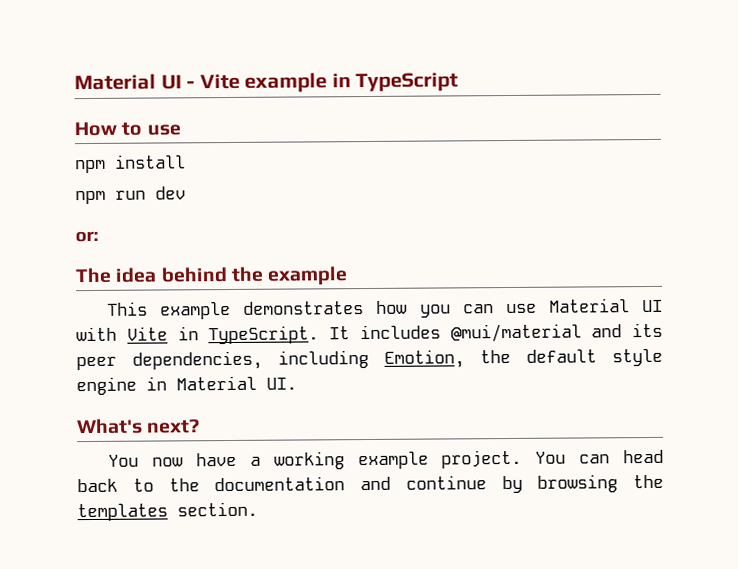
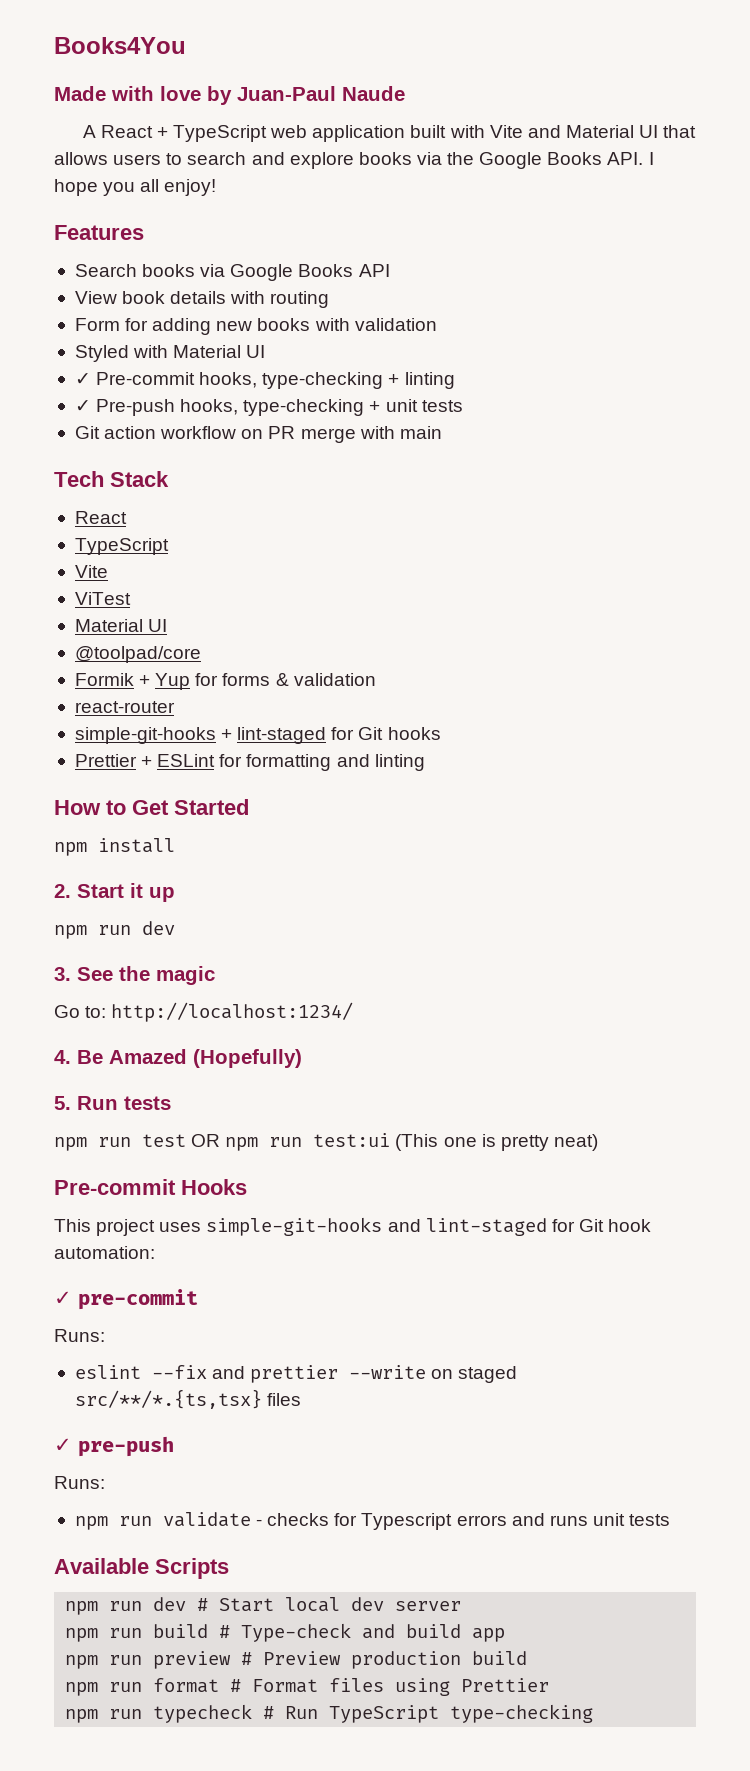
- Material UI - Vite example in TypeScript
+ Books4You
+ Made with love by Juan-Paul Naude
+ A React + TypeScript web application built with Vite and Material UI that allows users to search and explore books via the Google Books API. I hope you all enjoy!
+ Features
+ Search books via Google Books API
+ View book details with routing
+ Form for adding new books with validation
+ Styled with Material UI
+ ✓ Pre-commit hooks, type-checking + linting
+ ✓ Pre-push hooks, type-checking + unit tests
+ Git action workflow on PR merge with main
+ Tech Stack
+ React
+ TypeScript
+ Vite
+ ViTest
+ Material UI
+ @toolpad/core
+ Formik + Yup for forms & validation
+ react-router
+ simple-git-hooks + lint-staged for Git hooks
+ Prettier + ESLint for formatting and linting
- How to use
+ How to Get Started
+ 2. Start it up
- or:
- The idea behind the example
- This example demonstrates how you can use Material UI with Vite in TypeScript. It includes @mui/material and its peer dependencies, including Emotion, the default style engine in Material UI.
- What's next?
- You now have a working example project. You can head back to the documentation and continue by browsing the templates section.
+ 3. See the magic
+ Go to: http://localhost:1234/
+ 4. Be Amazed (Hopefully)
+ 5. Run tests
+ npm run test OR npm run test:ui (This one is pretty neat)
+ Pre-commit Hooks
+ This project uses simple-git-hooks and lint-staged for Git hook automation:
+ ✓ pre-commit
+ Runs:
+ eslint --fix and prettier --write on staged src/**/*.{ts,tsx} files
+ ✓ pre-push
+ Runs:
+ npm run validate - checks for Typescript errors and runs unit tests
+ Available Scripts
+ npm run dev # Start local dev server
+ npm run build # Type-check and build app
+ npm run preview # Preview production build
+ npm run format # Format files using Prettier
+ npm run typecheck # Run TypeScript type-checking

